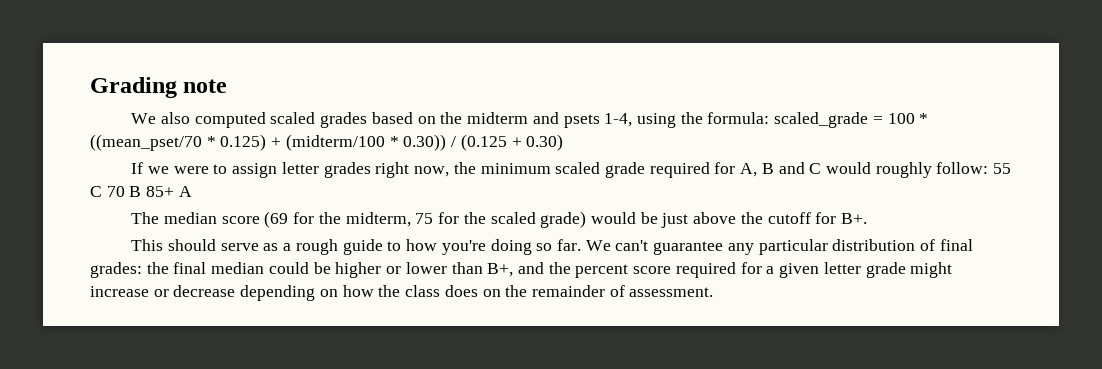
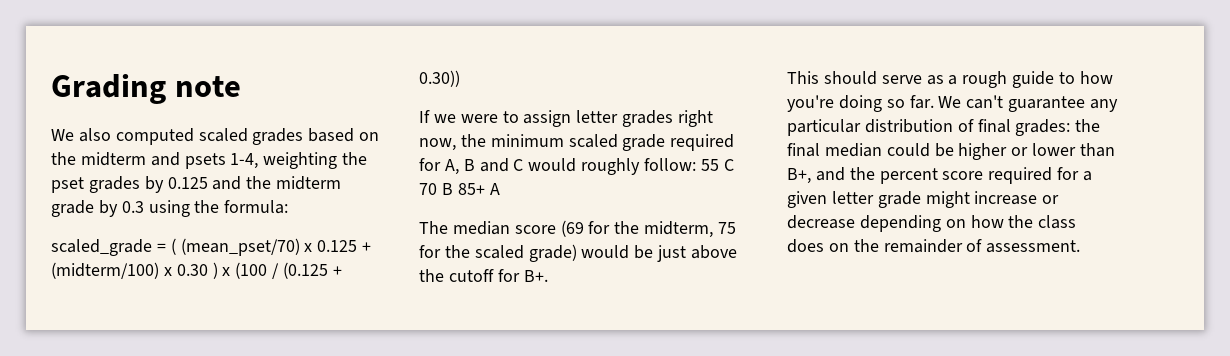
- We also computed scaled grades based on the midterm and psets 1-4, using the formula: scaled_grade = 100 * ((mean_pset/70 * 0.125) + (midterm/100 * 0.30)) / (0.125 + 0.30)
+ We also computed scaled grades based on the midterm and psets 1-4, weighting the pset grades by 0.125 and the midterm grade by 0.3 using the formula:
+ scaled_grade = ( (mean_pset/70) x 0.125 + (midterm/100) x 0.30 ) x (100 / (0.125 + 0.30))

